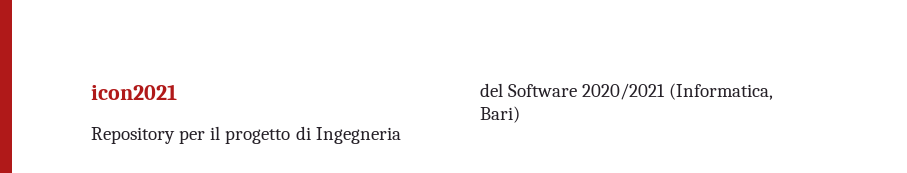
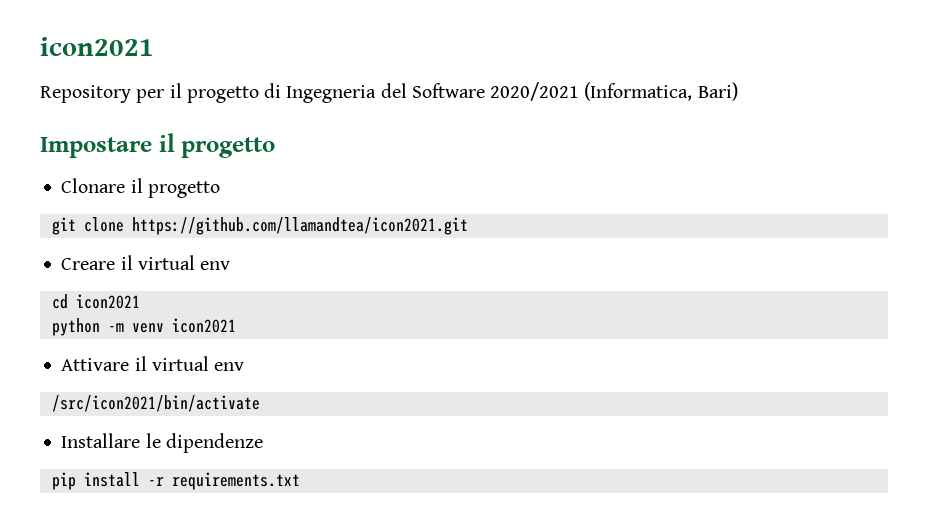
+ Impostare il progetto
+ Clonare il progetto
+ git clone https://github.com/llamandtea/icon2021.git
+ Creare il virtual env
+ cd icon2021
+ python -m venv icon2021
+ Attivare il virtual env
+ /src/icon2021/bin/activate
+ Installare le dipendenze
+ pip install -r requirements.txt

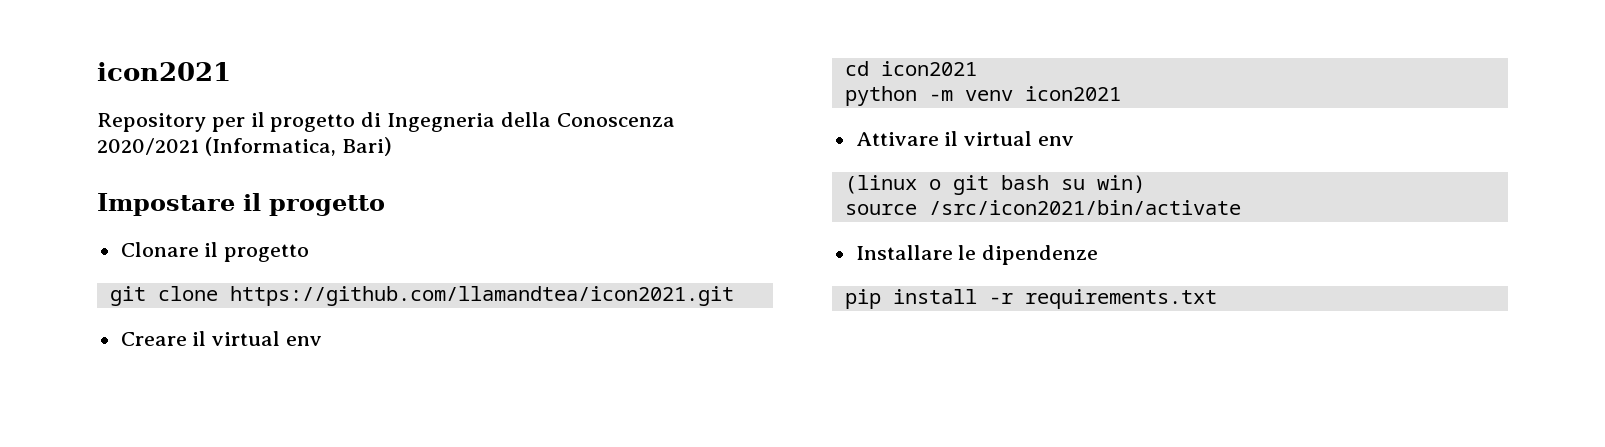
- Repository per il progetto di Ingegneria del Software 2020/2021 (Informatica, Bari)
+ Repository per il progetto di Ingegneria della Conoscenza 2020/2021 (Informatica, Bari)
- /src/icon2021/bin/activate
+ (linux o git bash su win)
+ source /src/icon2021/bin/activate

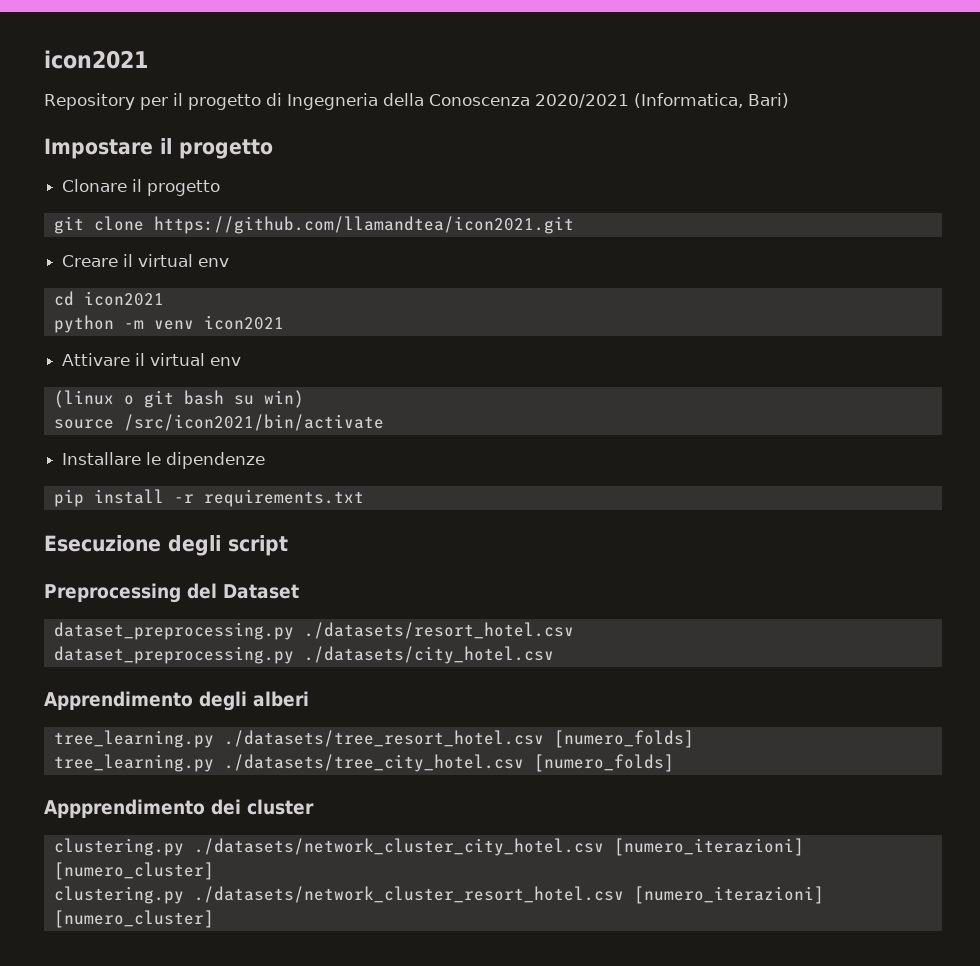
+ Esecuzione degli script
+ Preprocessing del Dataset
+ dataset_preprocessing.py ./datasets/resort_hotel.csv
+ dataset_preprocessing.py ./datasets/city_hotel.csv
+ Apprendimento degli alberi
+ tree_learning.py ./datasets/tree_resort_hotel.csv [numero_folds]
+ tree_learning.py ./datasets/tree_city_hotel.csv [numero_folds]
+ Appprendimento dei cluster
+ clustering.py ./datasets/network_cluster_city_hotel.csv [numero_iterazioni] [numero_cluster]
+ clustering.py ./datasets/network_cluster_resort_hotel.csv [numero_iterazioni] [numero_cluster]

